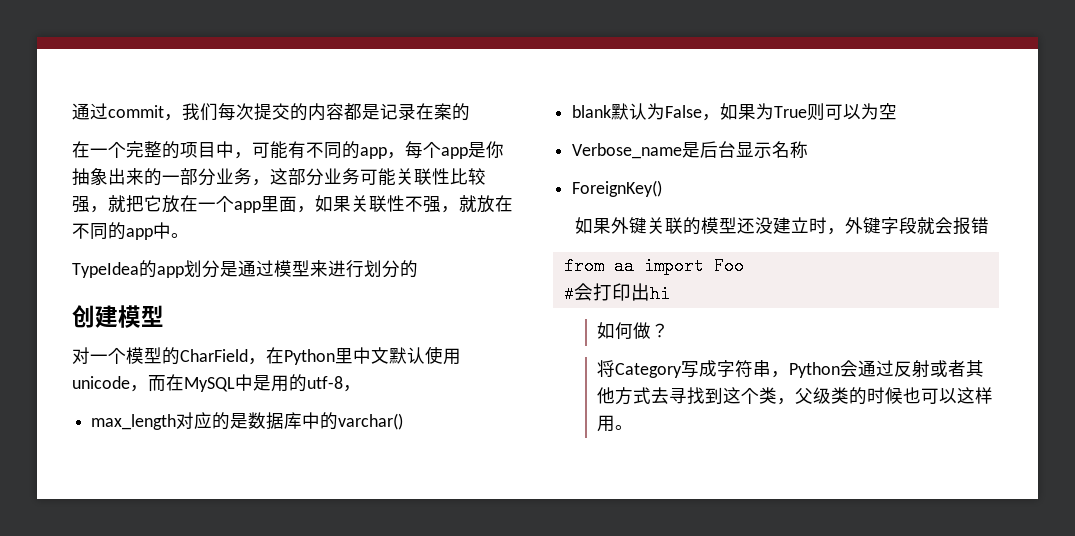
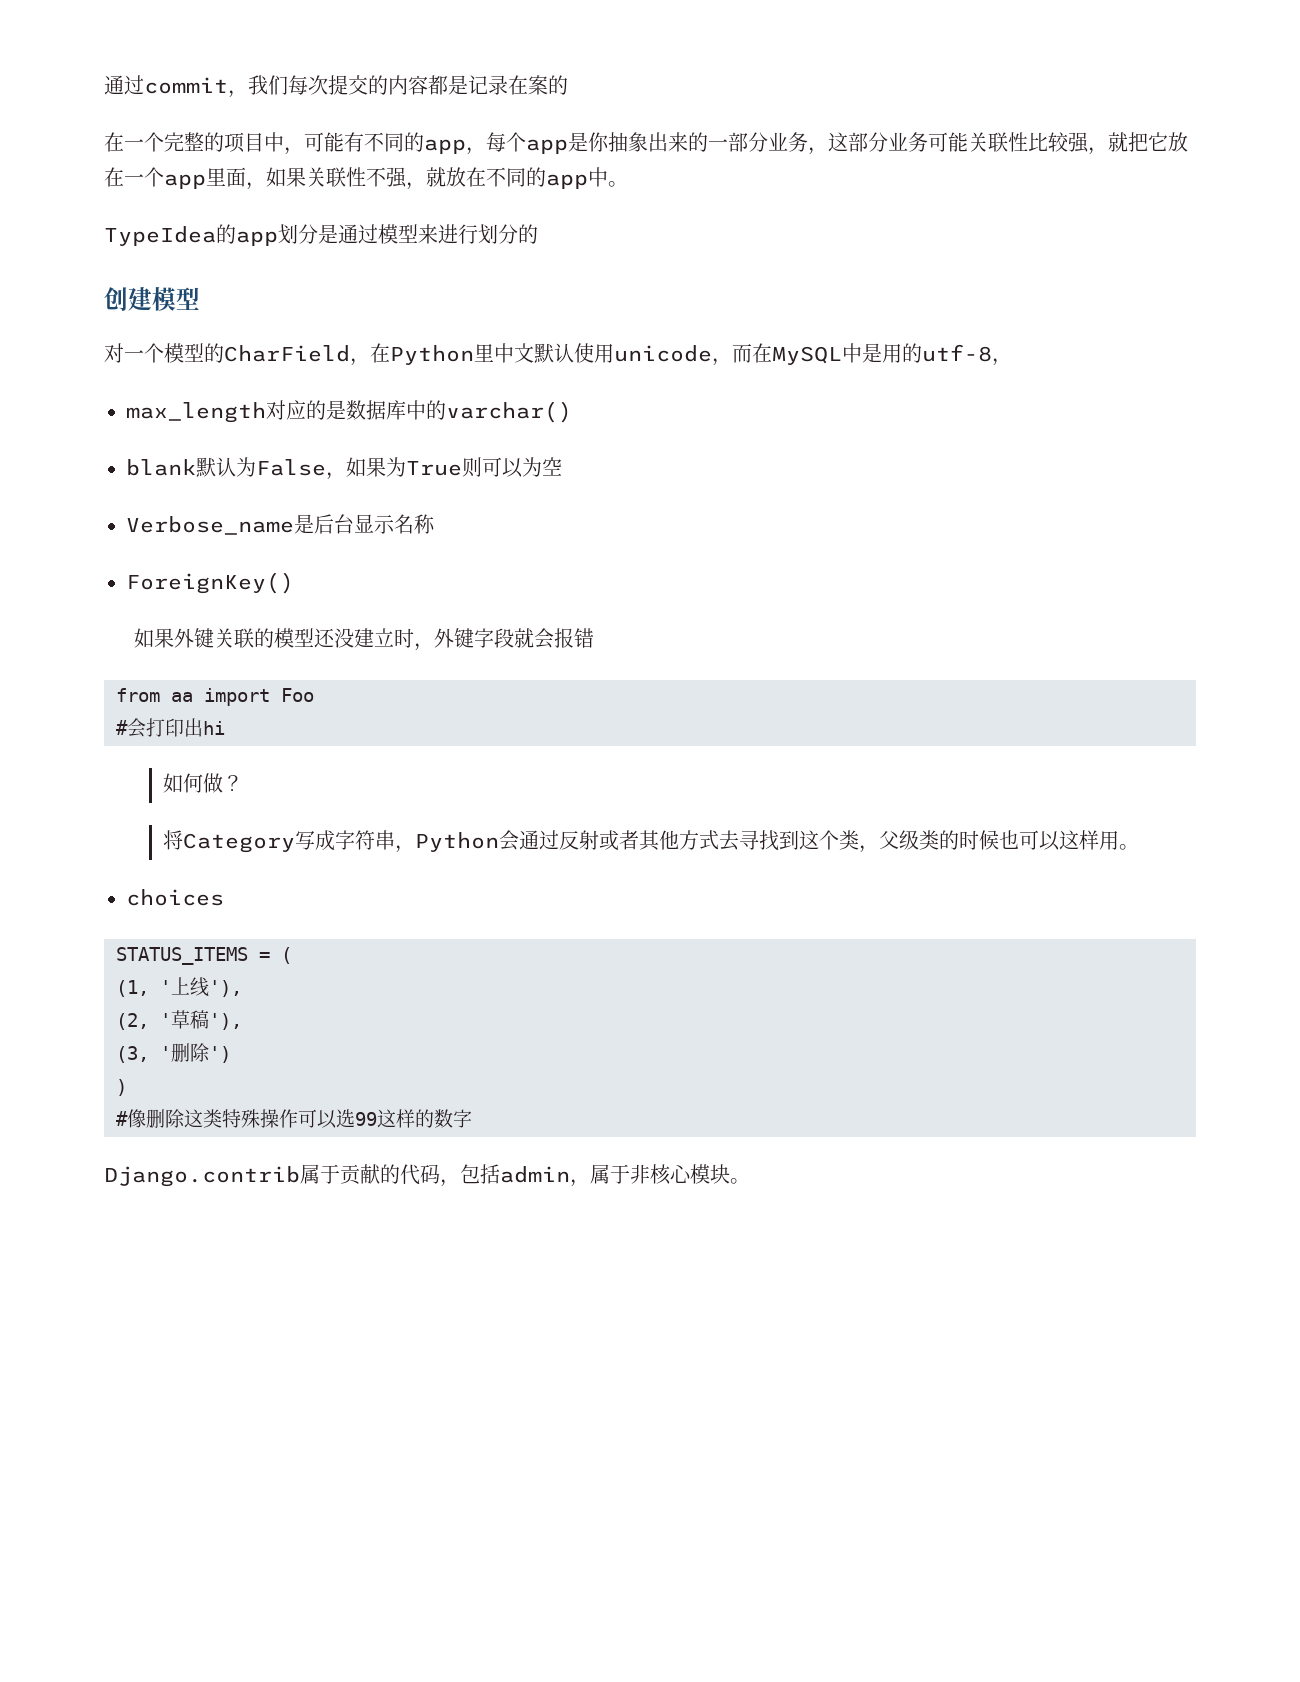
+ choices
+ STATUS_ITEMS = (
+ (1, '上线'),
+ (2, '草稿'),
+ (3, '删除')
+ )
+ #像删除这类特殊操作可以选99这样的数字
+ Django.contrib属于贡献的代码，包括admin，属于非核心模块。

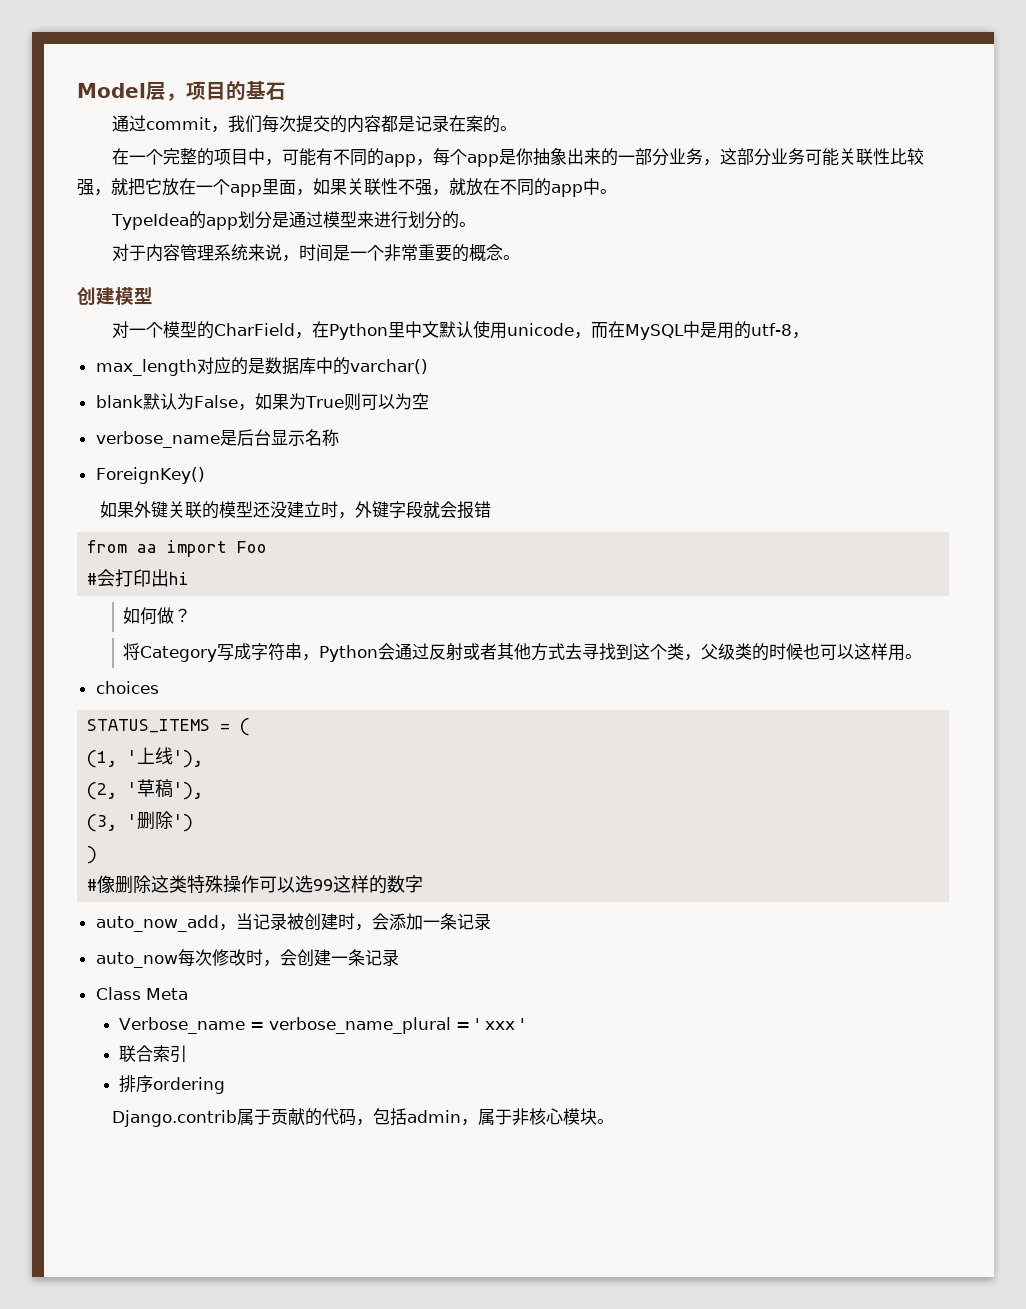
+ Model层，项目的基石
- 通过commit，我们每次提交的内容都是记录在案的
+ 通过commit，我们每次提交的内容都是记录在案的。
- TypeIdea的app划分是通过模型来进行划分的
+ TypeIdea的app划分是通过模型来进行划分的。
+ 对于内容管理系统来说，时间是一个非常重要的概念。
- Verbose_name是后台显示名称
+ verbose_name是后台显示名称
+ auto_now_add，当记录被创建时，会添加一条记录
+ auto_now每次修改时，会创建一条记录
+ Class Meta
+ Verbose_name = verbose_name_plural = ' xxx '
+ 联合索引
+ 排序ordering

